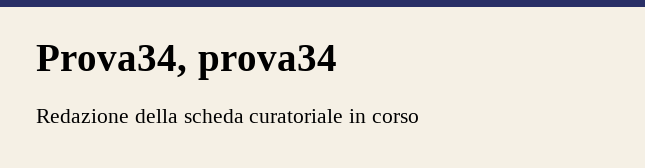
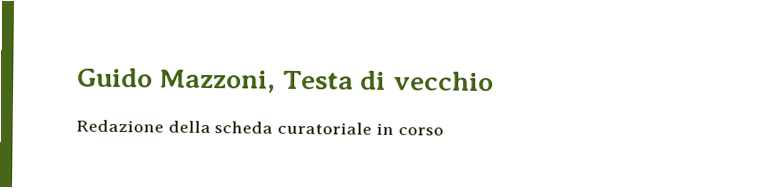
- Prova34, prova34
+ Guido Mazzoni, Testa di vecchio

